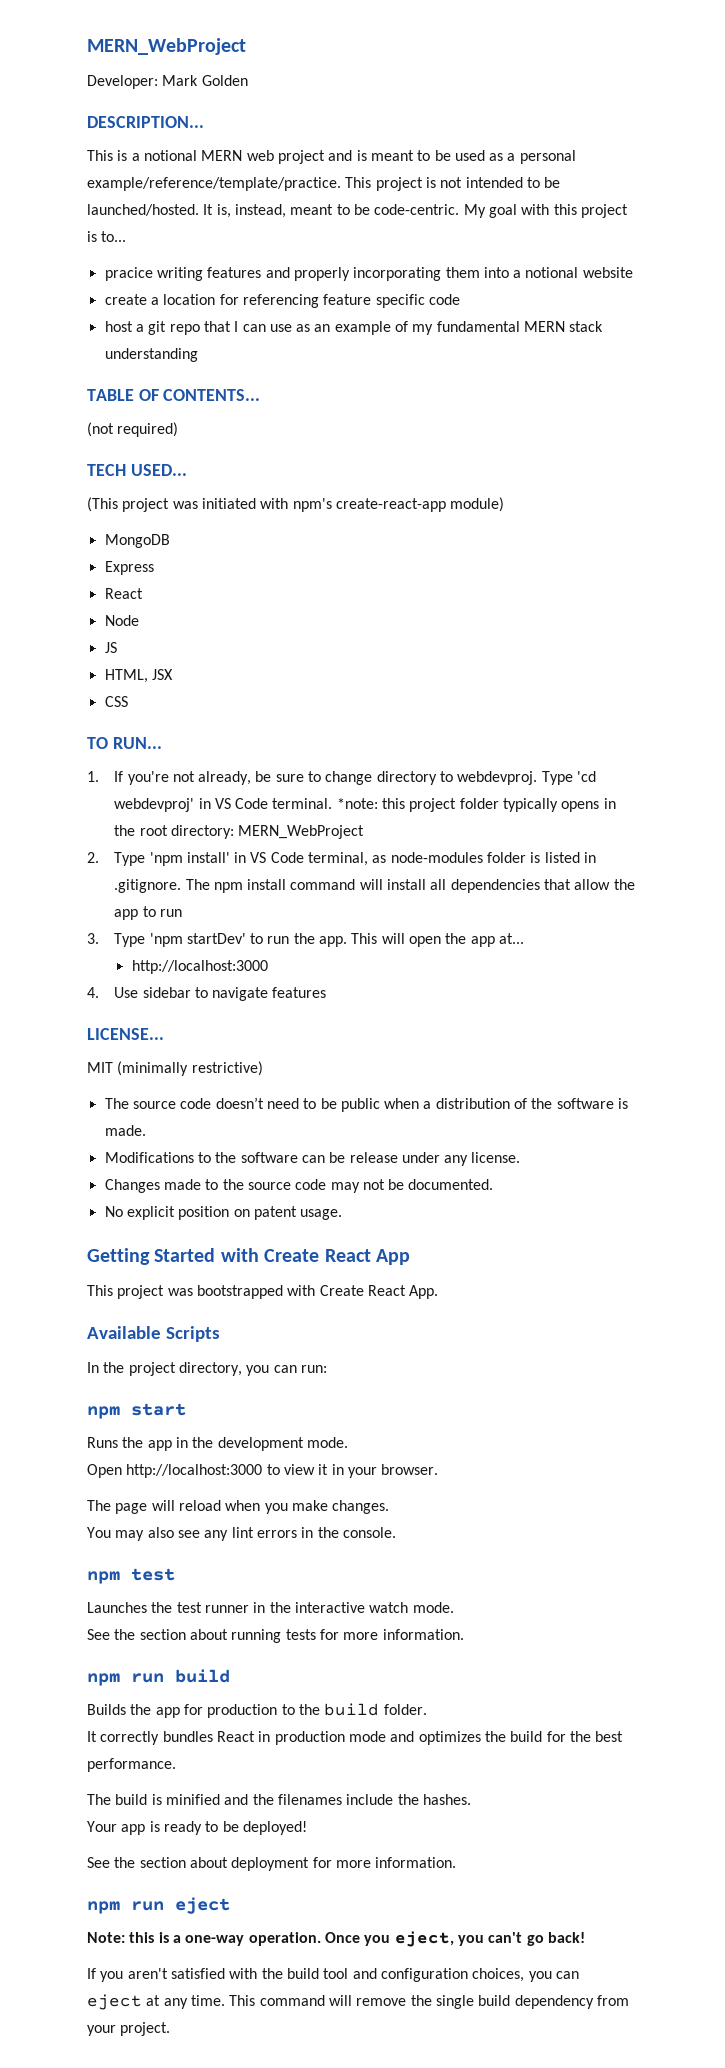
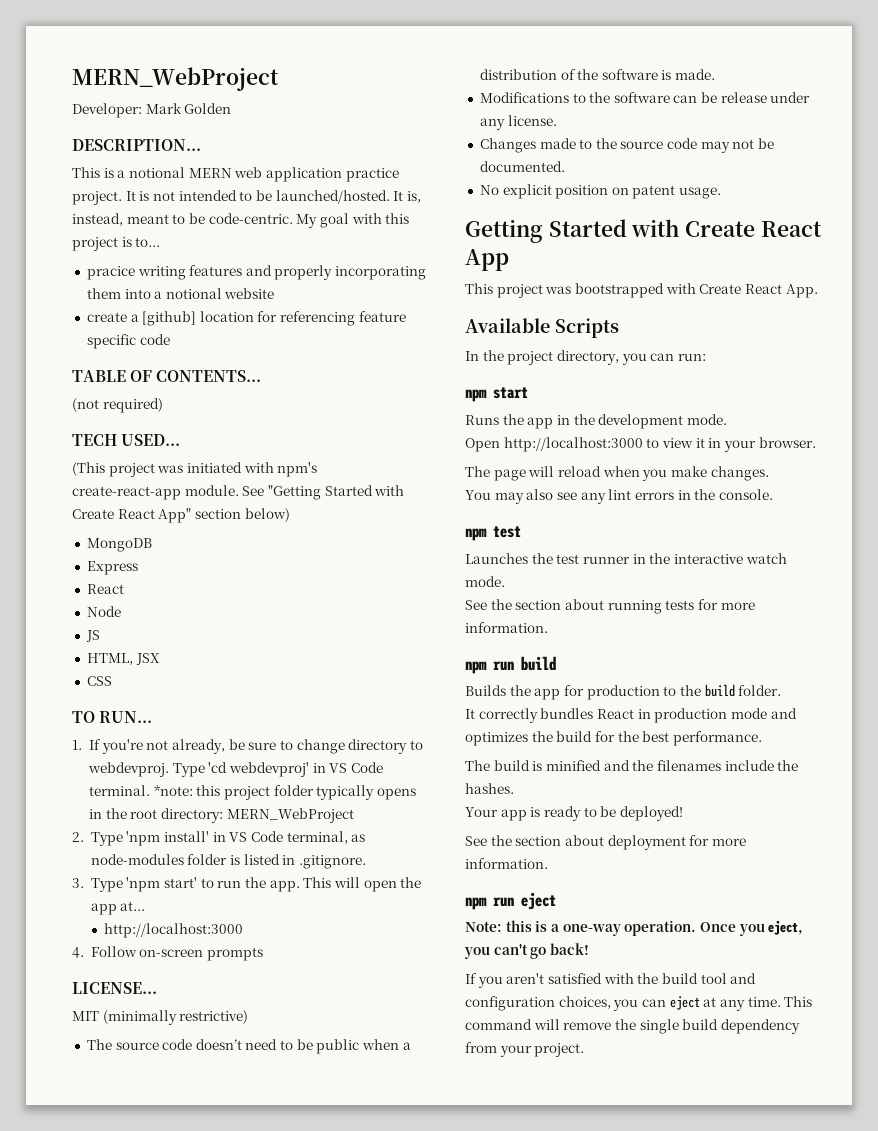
- This is a notional MERN web project and is meant to be used as a personal example/reference/template/practice. This project is not intended to be launched/hosted.
+ This is a notional MERN web application practice project. It is not intended to be launched/hosted.
- create a location for referencing feature specific code
+ create a [github] location for referencing feature specific code
- host a git repo that I can use as an example of my fundamental MERN stack understanding
- (This project was initiated with npm's create-react-app module)
+ (This project was initiated with npm's create-react-app module. See "Getting Started with Create React App" section below)
- 2. Type 'npm install' in VS Code terminal, as node-modules folder is listed in .gitignore. The npm install command will install all dependencies that allow the app to run
+ 2. Type 'npm install' in VS Code terminal, as node-modules folder is listed in .gitignore.
- 3. Type 'npm startDev' to run the app.
+ 3. Type 'npm start' to run the app.
- 4. Use sidebar to navigate features
+ 4. Follow on-screen prompts

